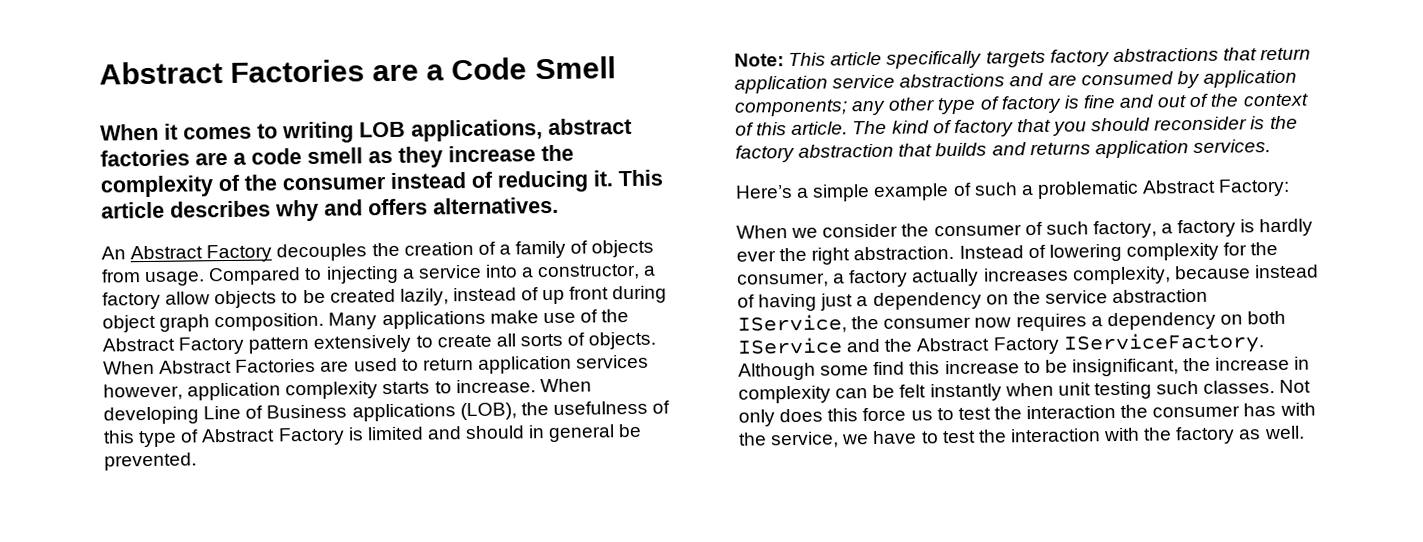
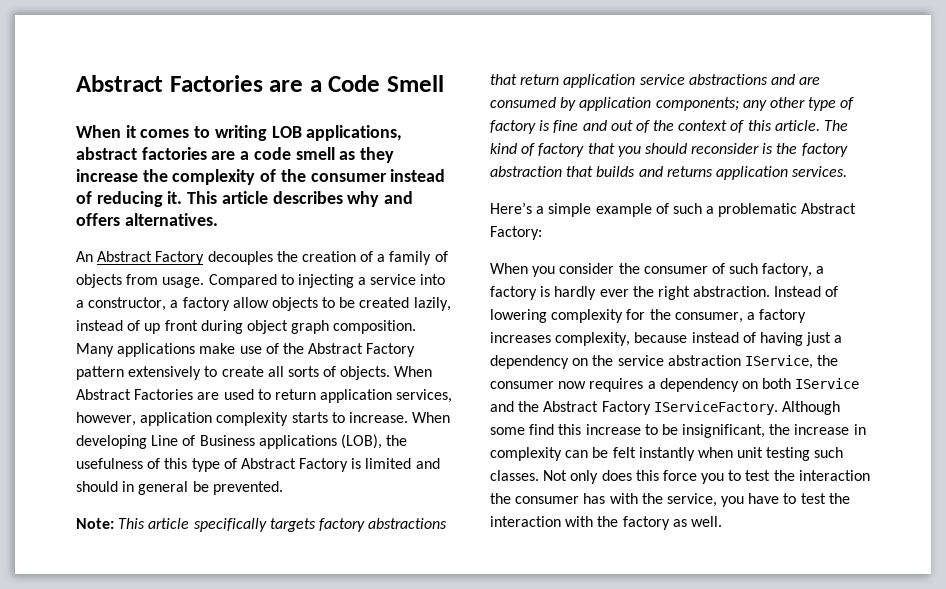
- When Abstract Factories are used to return application services however, application complexity starts to increase.
+ When Abstract Factories are used to return application services, however, application complexity starts to increase.
- When we consider the consumer of such factory, a factory is hardly ever the right abstraction.
+ When you consider the consumer of such factory, a factory is hardly ever the right abstraction.
- Instead of lowering complexity for the consumer, a factory actually increases complexity, because instead of having just a dependency on the service abstraction IService, the consumer now requires a dependency on both IService and the Abstract Factory IServiceFactory.
+ Instead of lowering complexity for the consumer, a factory increases complexity, because instead of having just a dependency on the service abstraction IService, the consumer now requires a dependency on both IService and the Abstract Factory IServiceFactory.
- Not only does this force us to test the interaction the consumer has with the service, we have to test the interaction with the factory as well.
+ Not only does this force you to test the interaction the consumer has with the service, you have to test the interaction with the factory as well.

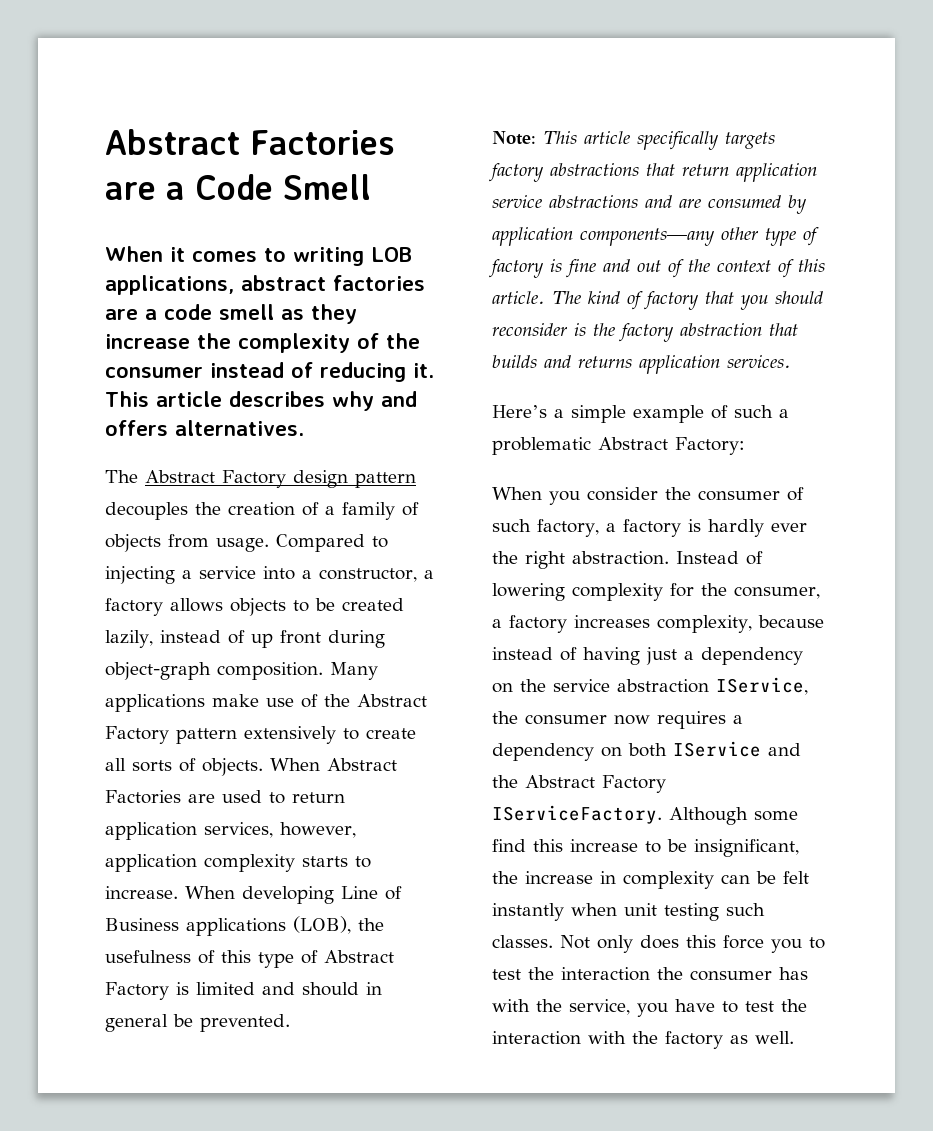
- An Abstract Factory decouples the creation of a family of objects from usage.
+ The Abstract Factory design pattern decouples the creation of a family of objects from usage.
- Compared to injecting a service into a constructor, a factory allow objects to be created lazily, instead of up front during object graph composition.
+ Compared to injecting a service into a constructor, a factory allows objects to be created lazily, instead of up front during object-graph composition.
- Note: This article specifically targets factory abstractions that return application service abstractions and are consumed by application components; any other type of factory is fine and out of the context of this article.
+ Note: This article specifically targets factory abstractions that return application service abstractions and are consumed by application components—any other type of factory is fine and out of the context of this article.

